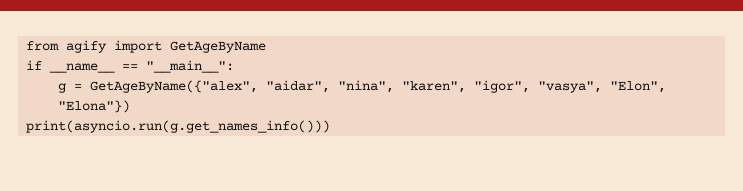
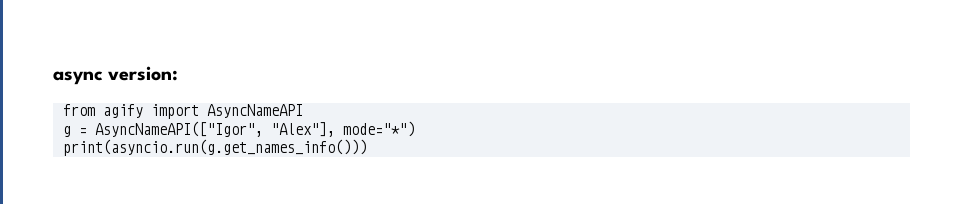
+ async version:
- from agify import GetAgeByName
- if __name__ == "__main__":
- g = GetAgeByName({"alex", "aidar", "nina", "karen", "igor", "vasya", "Elon", "Elona"})
+ from agify import AsyncNameAPI
+ g = AsyncNameAPI(["Igor", "Alex"], mode="*")

